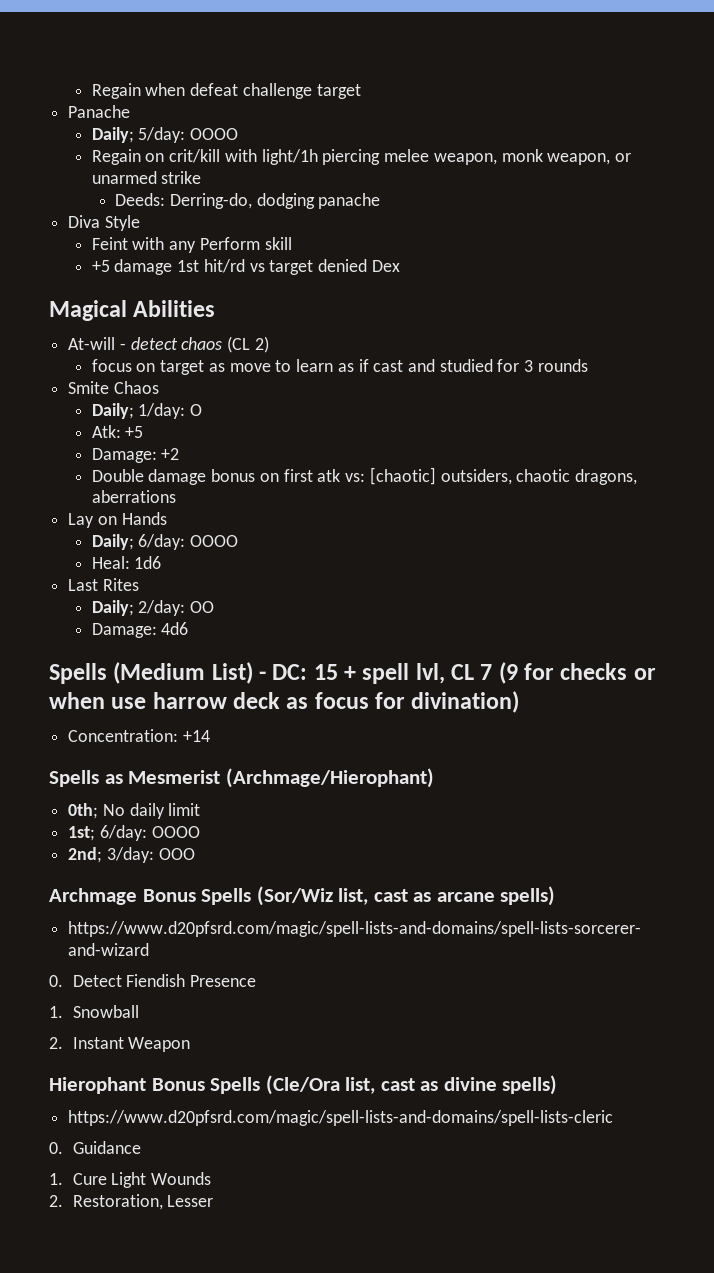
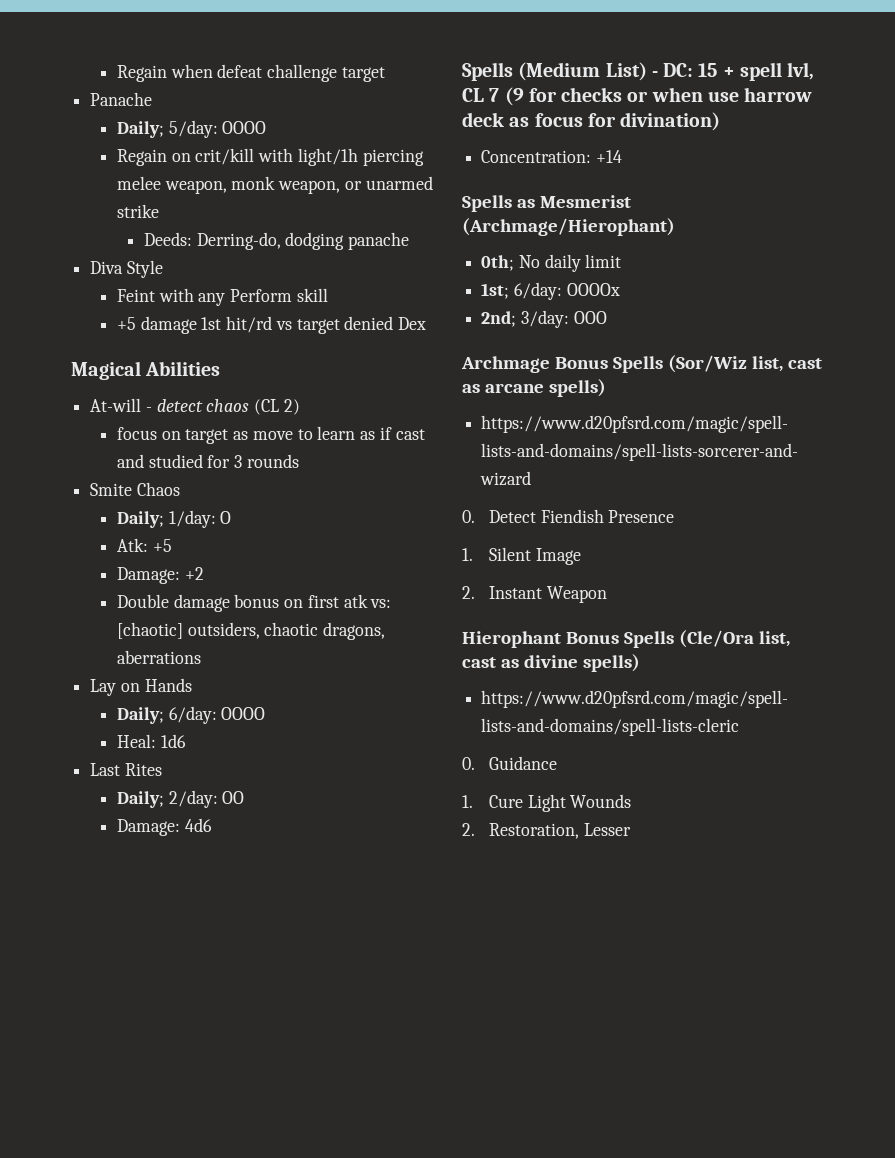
- 1st; 6/day: OOOO
+ 1st; 6/day: OOOOx
- 1. Snowball
+ 1. Silent Image

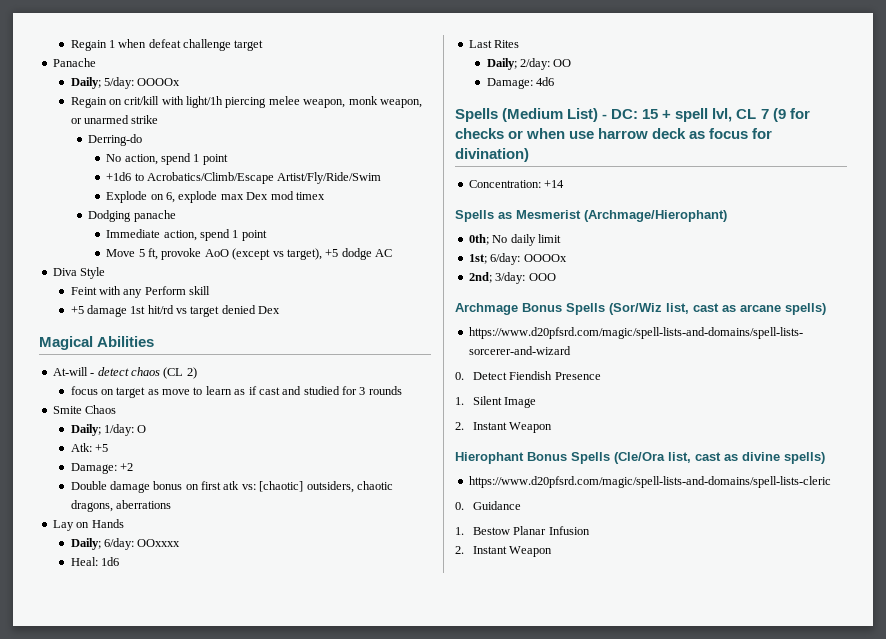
- Regain when defeat challenge target
+ Regain 1 when defeat challenge target
- Daily; 5/day: OOOO
+ Daily; 5/day: OOOOx
- Deeds: Derring-do, dodging panache
+ Derring-do
+ No action, spend 1 point
+ +1d6 to Acrobatics/Climb/Escape Artist/Fly/Ride/Swim
+ Explode on 6, explode max Dex mod timex
+ Dodging panache
+ Immediate action, spend 1 point
+ Move 5 ft, provoke AoO (except vs target), +5 dodge AC
- Daily; 6/day: OOOO
+ Daily; 6/day: OOxxxx
- 1. Cure Light Wounds
- 2. Restoration, Lesser
+ 1. Bestow Planar Infusion
+ 2. Instant Weapon

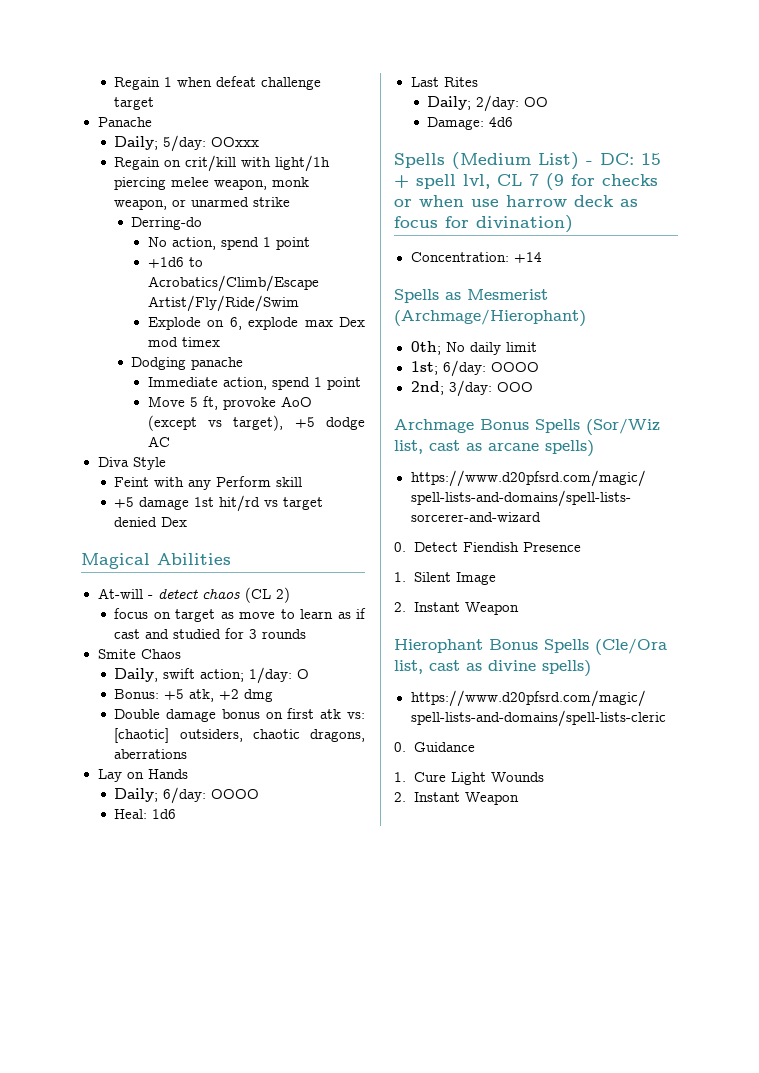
- Daily; 5/day: OOOOx
+ Daily; 5/day: OOxxx
- Daily; 1/day: O
+ Daily, swift action; 1/day: O
- Atk: +5
- Damage: +2
+ Bonus: +5 atk, +2 dmg
- Daily; 6/day: OOxxxx
+ Daily; 6/day: OOOO
- 1st; 6/day: OOOOx
+ 1st; 6/day: OOOO
- 1. Bestow Planar Infusion
+ 1. Cure Light Wounds

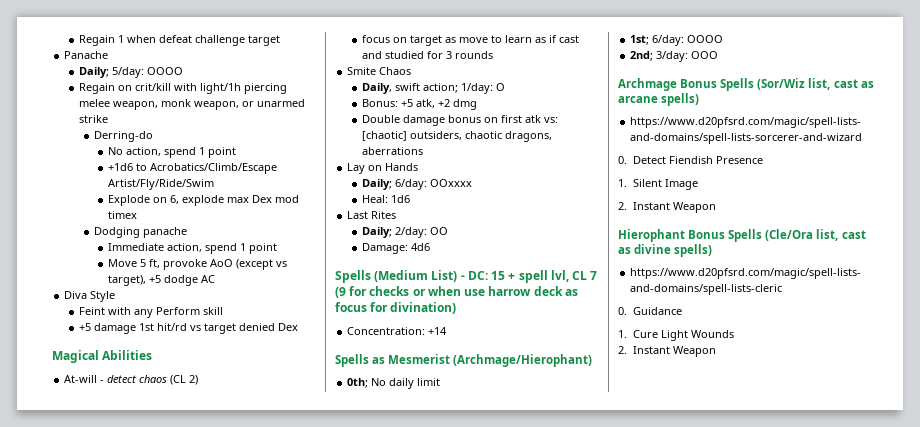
- Daily; 5/day: OOxxx
+ Daily; 5/day: OOOO
- Daily; 6/day: OOOO
+ Daily; 6/day: OOxxxx

